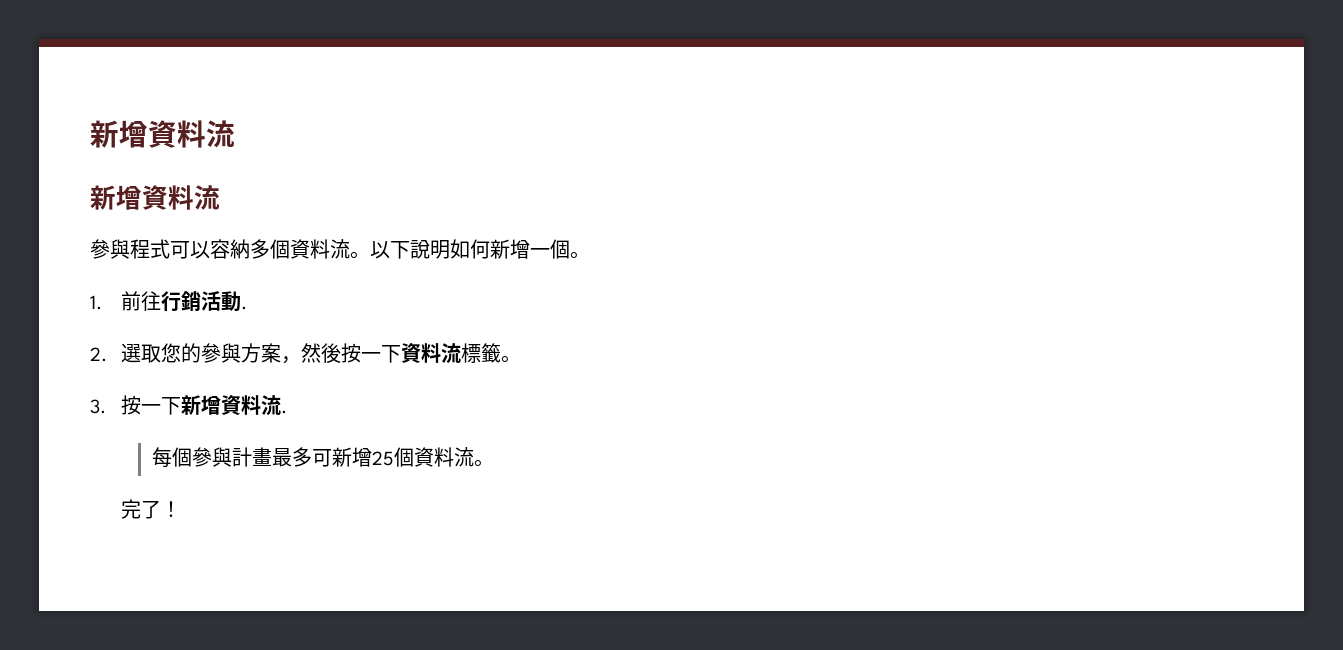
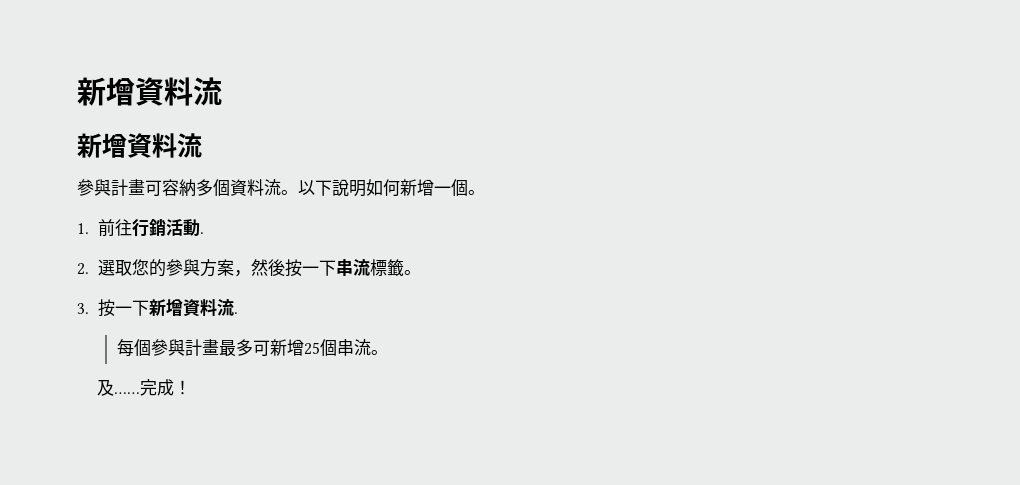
- 參與程式可以容納多個資料流。
+ 參與計畫可容納多個資料流。
- 2.選取您的參與方案，然後按一下資料流標籤。
+ 2.選取您的參與方案，然後按一下串流標籤。
- 每個參與計畫最多可新增25個資料流。
+ 每個參與計畫最多可新增25個串流。
- 完了！
+ 及……完成！

